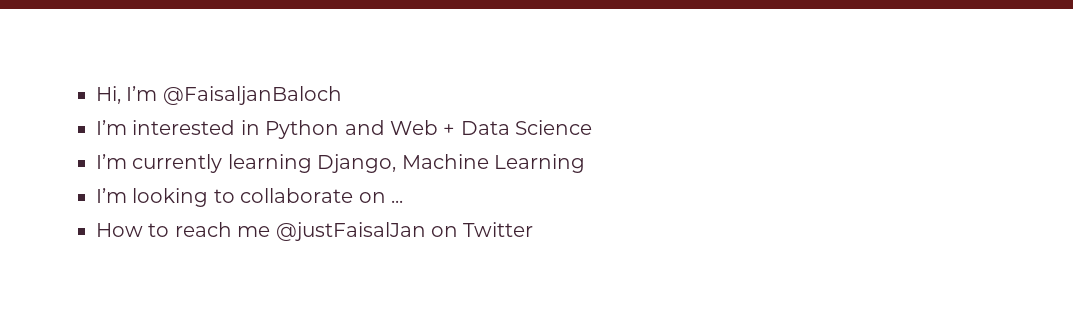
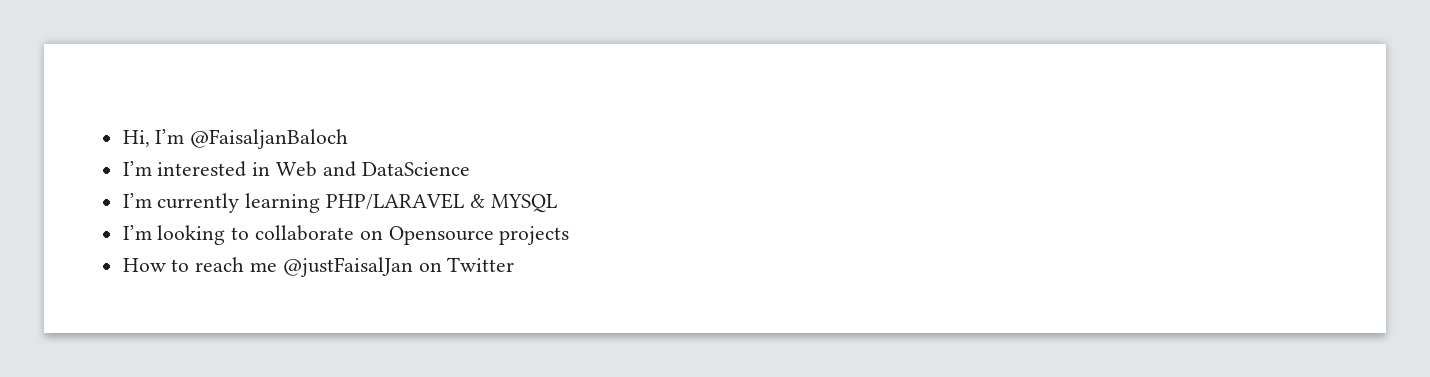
- I’m interested in Python and Web + Data Science
+ I’m interested in Web and DataScience
- I’m currently learning Django, Machine Learning
+ I’m currently learning PHP/LARAVEL & MYSQL
- I’m looking to collaborate on ...
+ I’m looking to collaborate on Opensource projects

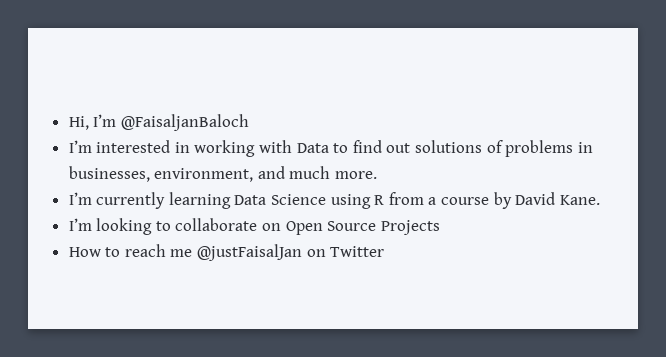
- I’m interested in Web and DataScience
- I’m currently learning PHP/LARAVEL & MYSQL
+ I’m interested in working with Data to find out solutions of problems in businesses, environment, and much more.
+ I’m currently learning Data Science using R from a course by David Kane.
- I’m looking to collaborate on Opensource projects
+ I’m looking to collaborate on Open Source Projects

